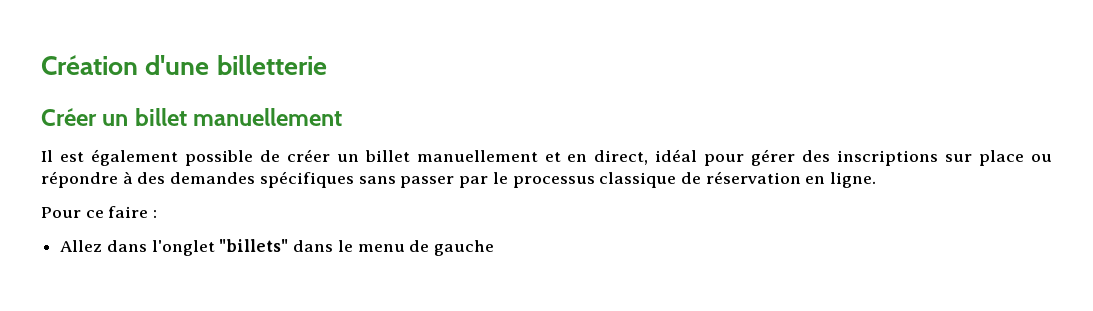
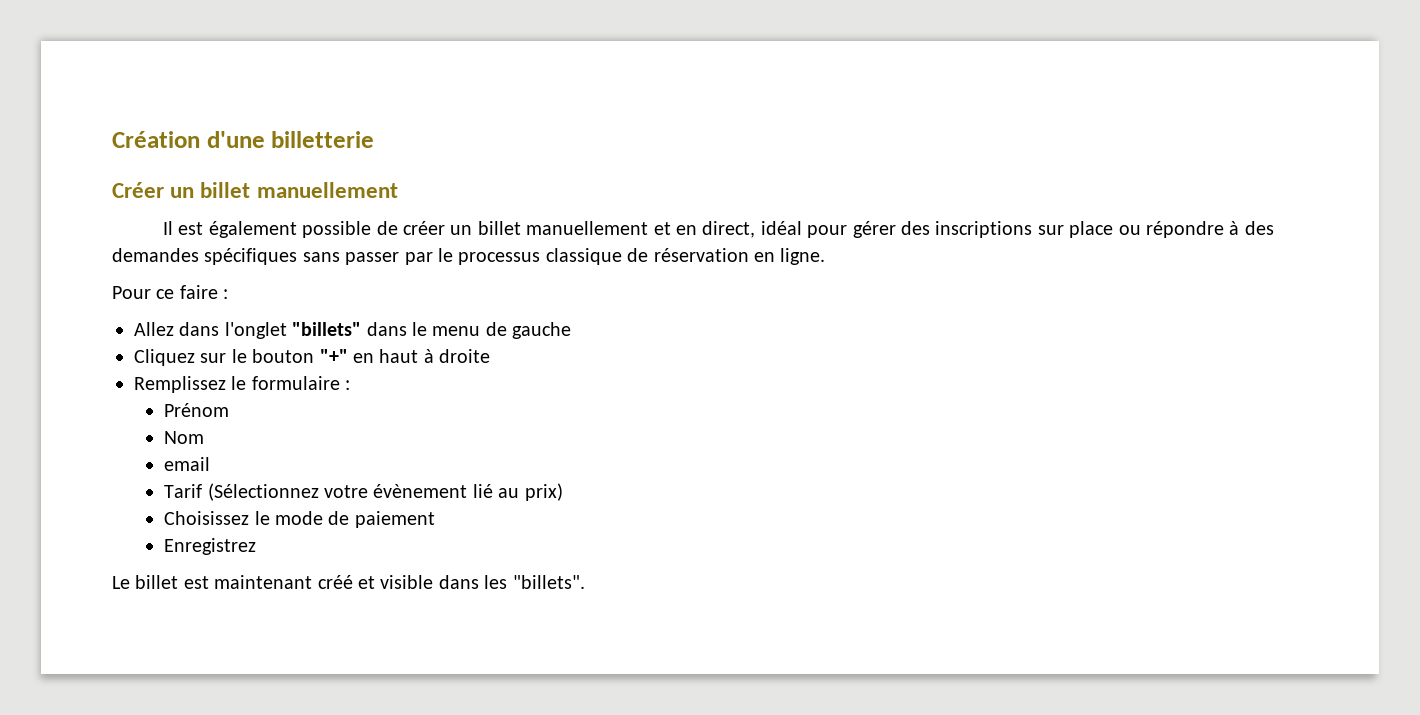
+ Cliquez sur le bouton "+" en haut à droite
+ Remplissez le formulaire :
+ Prénom
+ Nom
+ email
+ Tarif (Sélectionnez votre évènement lié au prix)
+ Choisissez le mode de paiement
+ Enregistrez
+ Le billet est maintenant créé et visible dans les "billets".

